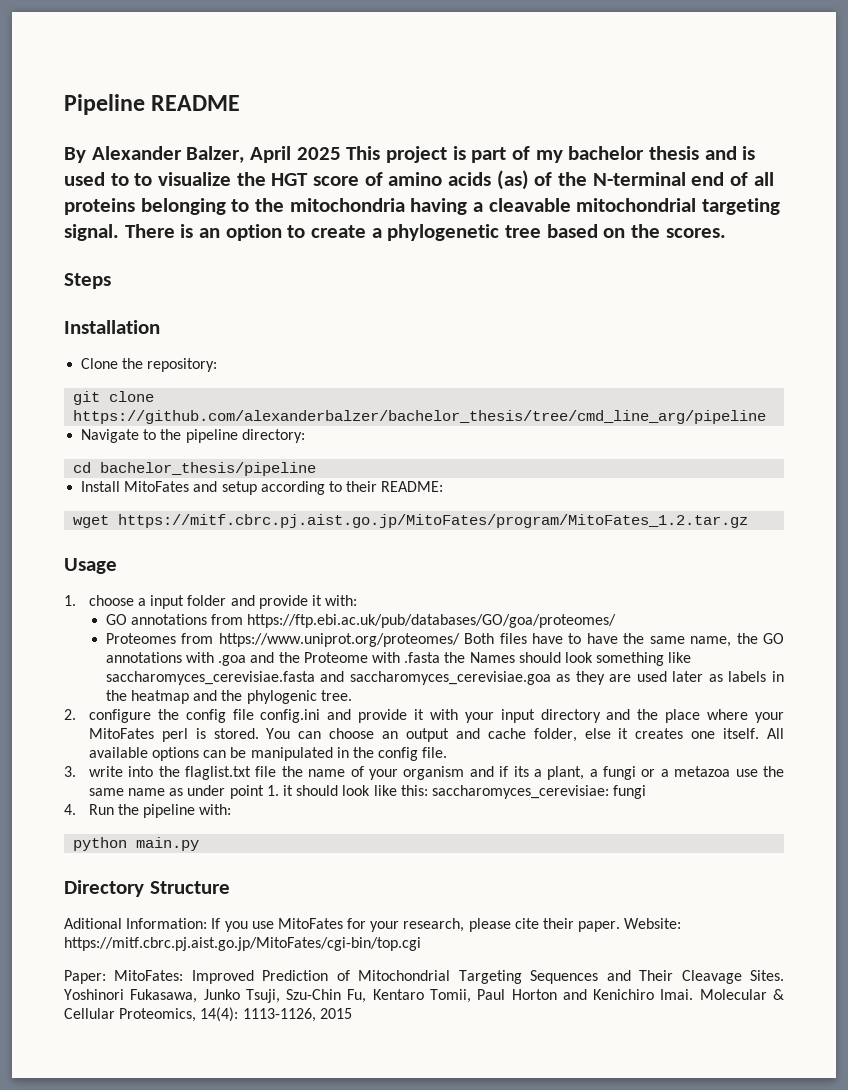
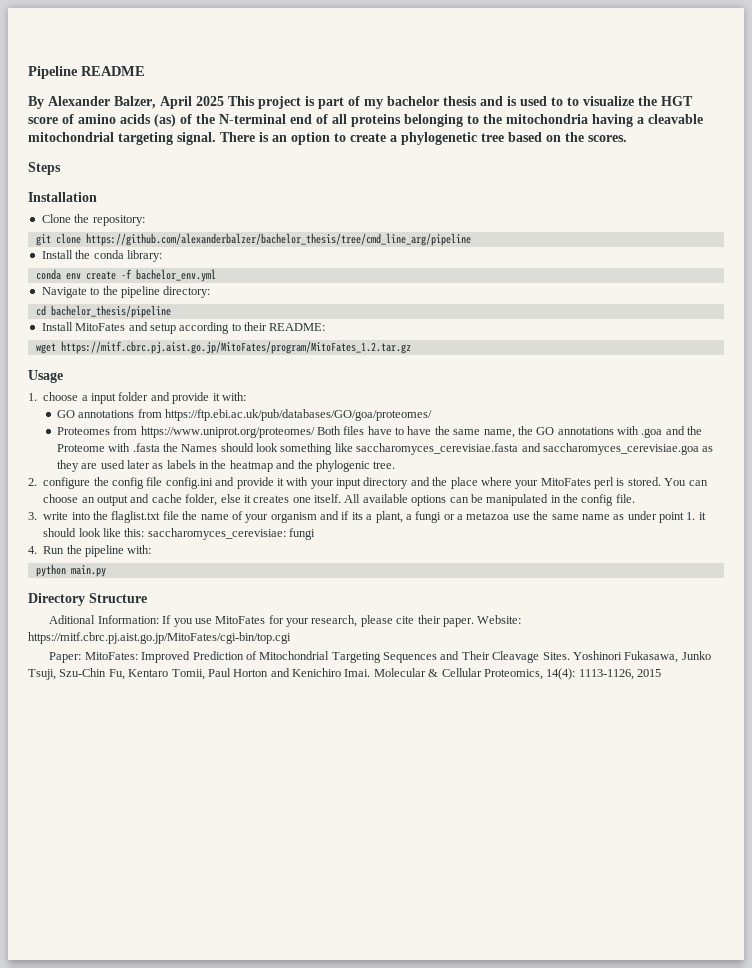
+ Install the conda library:
+ conda env create -f bachelor_env.yml

